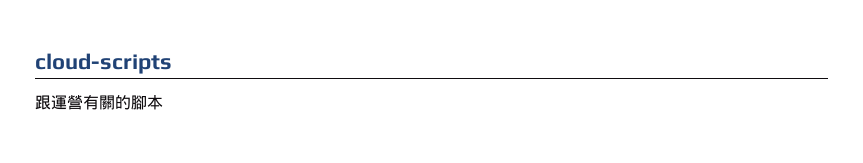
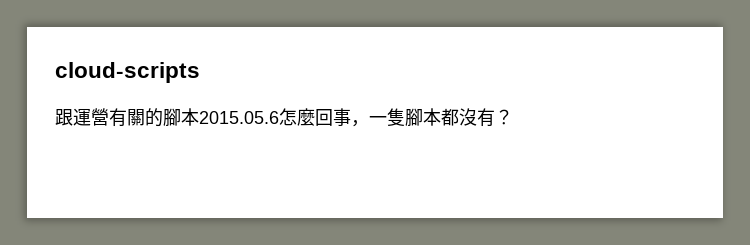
- 跟運營有關的腳本
+ 跟運營有關的腳本2015.05.6怎麼回事，一隻腳本都沒有？

